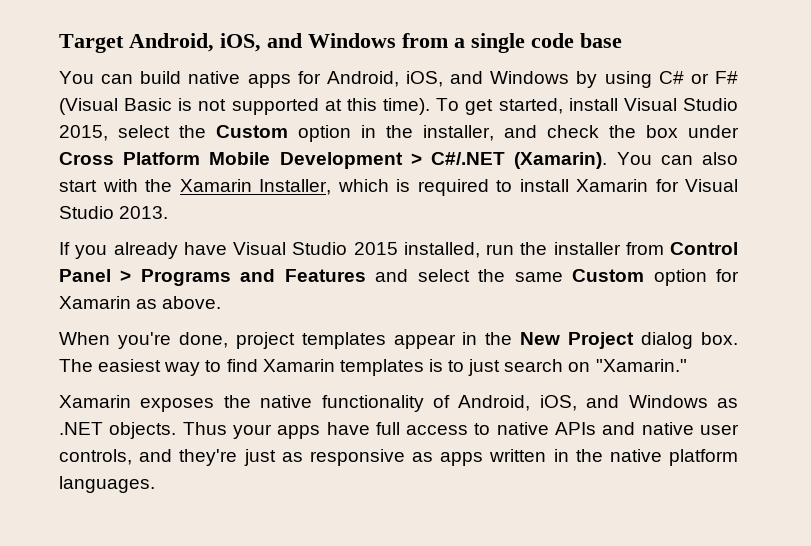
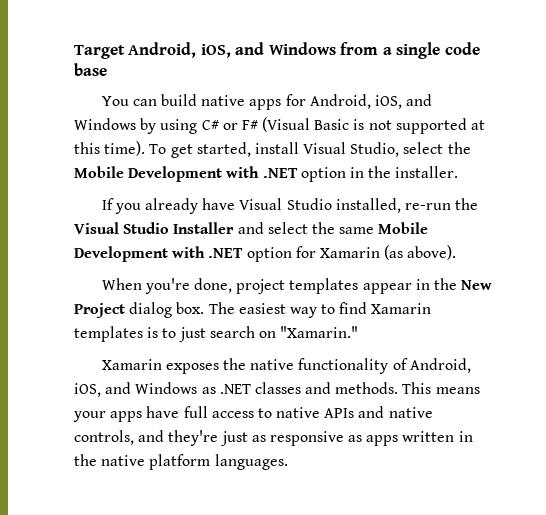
- To get started, install Visual Studio 2015, select the Custom option in the installer, and check the box under Cross Platform Mobile Development > C#/.NET (Xamarin). You can also start with the Xamarin Installer, which is required to install Xamarin for Visual Studio 2013.
+ To get started, install Visual Studio, select the Mobile Development with .NET option in the installer.
- If you already have Visual Studio 2015 installed, run the installer from Control Panel > Programs and Features and select the same Custom option for Xamarin as above.
+ If you already have Visual Studio installed, re-run the Visual Studio Installer and select the same Mobile Development with .NET option for Xamarin (as above).
- Xamarin exposes the native functionality of Android, iOS, and Windows as .NET objects. Thus your apps have full access to native APIs and native user controls, and they're just as responsive as apps written in the native platform languages.
+ Xamarin exposes the native functionality of Android, iOS, and Windows as .NET classes and methods. This means your apps have full access to native APIs and native controls, and they're just as responsive as apps written in the native platform languages.

